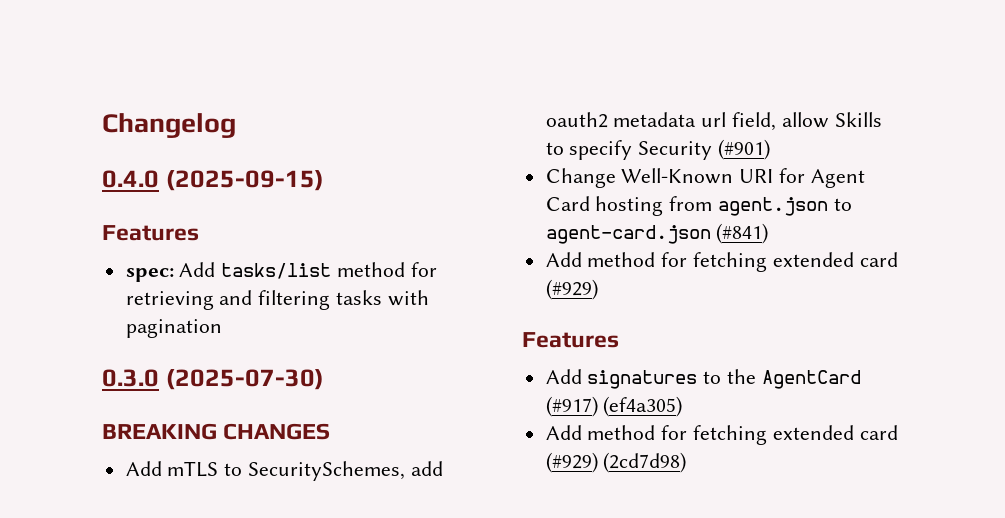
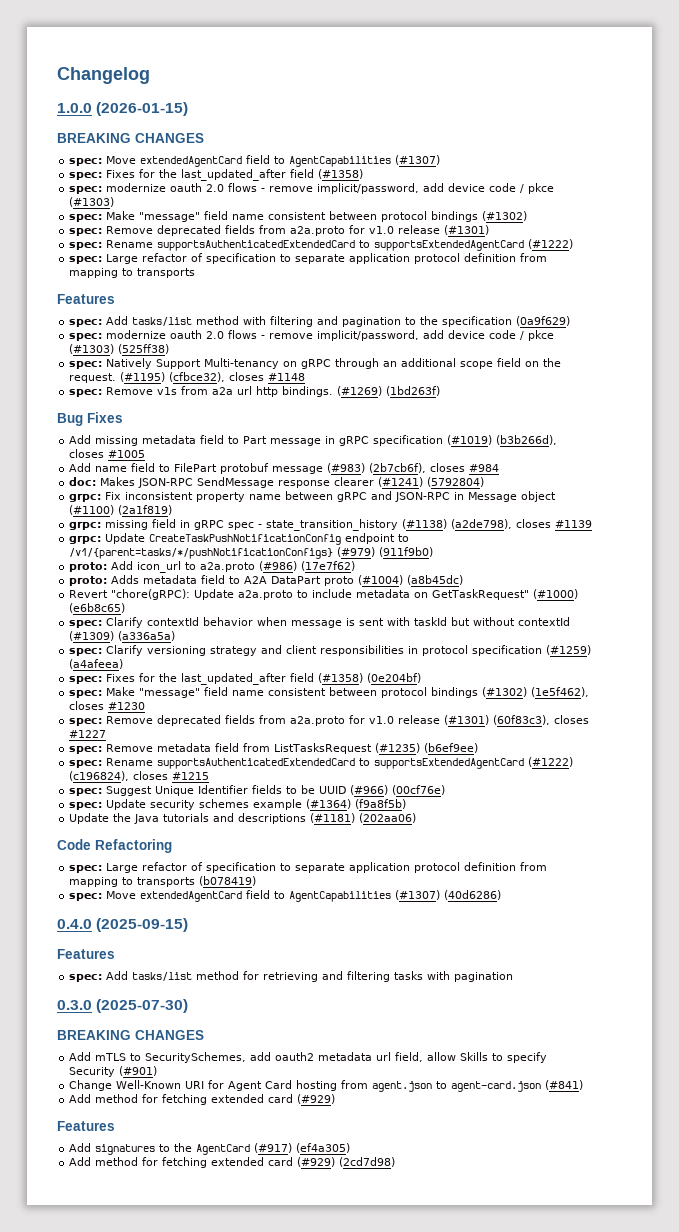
+ 1.0.0 (2026-01-15)
+ BREAKING CHANGES
+ spec: Move extendedAgentCard field to AgentCapabilities (#1307)
+ spec: Fixes for the last_updated_after field (#1358)
+ spec: modernize oauth 2.0 flows - remove implicit/password, add device code / pkce (#1303)
+ spec: Make "message" field name consistent between protocol bindings (#1302)
+ spec: Remove deprecated fields from a2a.proto for v1.0 release (#1301)
+ spec: Rename supportsAuthenticatedExtendedCard to supportsExtendedAgentCard (#1222)
+ spec: Large refactor of specification to separate application protocol definition from mapping to transports
+ Features
+ spec: Add tasks/list method with filtering and pagination to the specification (0a9f629)
+ spec: modernize oauth 2.0 flows - remove implicit/password, add device code / pkce (#1303) (525ff38)
+ spec: Natively Support Multi-tenancy on gRPC through an additional scope field on the request. (#1195) (cfbce32), closes #1148
+ spec: Remove v1s from a2a url http bindings. (#1269) (1bd263f)
+ Bug Fixes
+ Add missing metadata field to Part message in gRPC specification (#1019) (b3b266d), closes #1005
+ Add name field to FilePart protobuf message (#983) (2b7cb6f), closes #984
+ doc: Makes JSON-RPC SendMessage response clearer (#1241) (5792804)
+ grpc: Fix inconsistent property name between gRPC and JSON-RPC in Message object (#1100) (2a1f819)
+ grpc: missing field in gRPC spec - state_transition_history (#1138) (a2de798), closes #1139
+ grpc: Update CreateTaskPushNotificationConfig endpoint to /v1/{parent=tasks/*/pushNotificationConfigs} (#979) (911f9b0)
+ proto: Add icon_url to a2a.proto (#986) (17e7f62)
+ proto: Adds metadata field to A2A DataPart proto (#1004) (a8b45dc)
+ Revert "chore(gRPC): Update a2a.proto to include metadata on GetTaskRequest" (#1000) (e6b8c65)
+ spec: Clarify contextId behavior when message is sent with taskId but without contextId (#1309) (a336a5a)
+ spec: Clarify versioning strategy and client responsibilities in protocol specification (#1259) (a4afeea)
+ spec: Fixes for the last_updated_after field (#1358) (0e204bf)
+ spec: Make "message" field name consistent between protocol bindings (#1302) (1e5f462), closes #1230
+ spec: Remove deprecated fields from a2a.proto for v1.0 release (#1301) (60f83c3), closes #1227
+ spec: Remove metadata field from ListTasksRequest (#1235) (b6ef9ee)
+ spec: Rename supportsAuthenticatedExtendedCard to supportsExtendedAgentCard (#1222) (c196824), closes #1215
+ spec: Suggest Unique Identifier fields to be UUID (#966) (00cf76e)
+ spec: Update security schemes example (#1364) (f9a8f5b)
+ Update the Java tutorials and descriptions (#1181) (202aa06)
+ Code Refactoring
+ spec: Large refactor of specification to separate application protocol definition from mapping to transports (b078419)
+ spec: Move extendedAgentCard field to AgentCapabilities (#1307) (40d6286)

